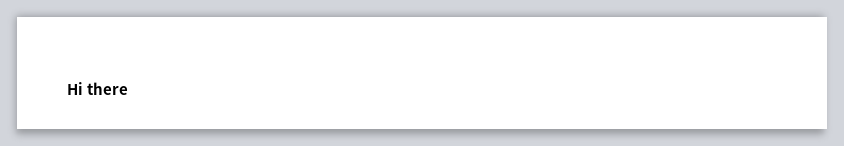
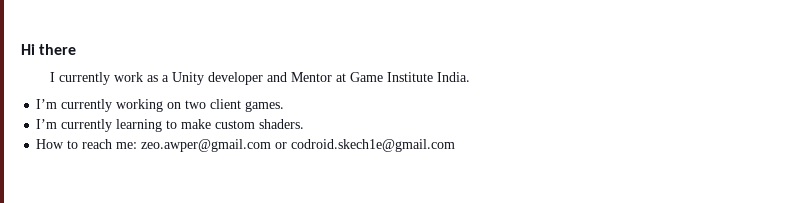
+ I currently work as a Unity developer and Mentor at Game Institute India.
+ I’m currently working on two client games.
+ I’m currently learning to make custom shaders.
+ How to reach me: zeo.awper@gmail.com or codroid.skech1e@gmail.com

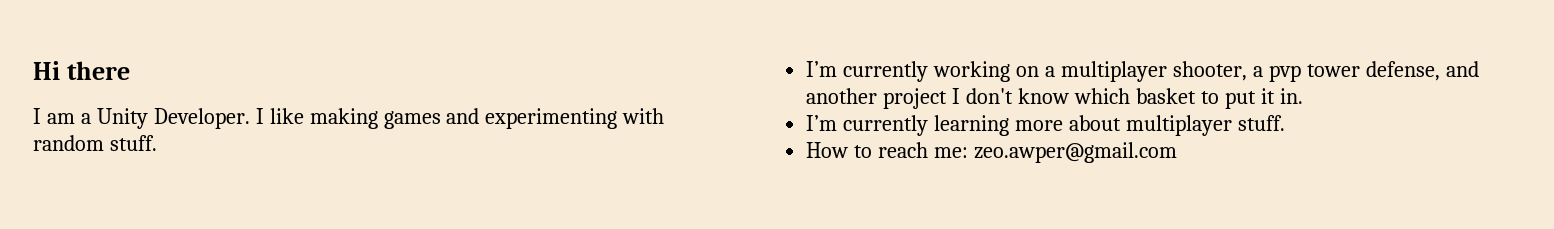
- I currently work as a Unity developer and Mentor at Game Institute India.
- I’m currently working on two client games.
+ I am a Unity Developer. I like making games and experimenting with random stuff.
+ I’m currently working on a multiplayer shooter, a pvp tower defense, and another project I don't know which basket to put it in.
- I’m currently learning to make custom shaders.
+ I’m currently learning more about multiplayer stuff.
- How to reach me: zeo.awper@gmail.com or codroid.skech1e@gmail.com
+ How to reach me: zeo.awper@gmail.com

